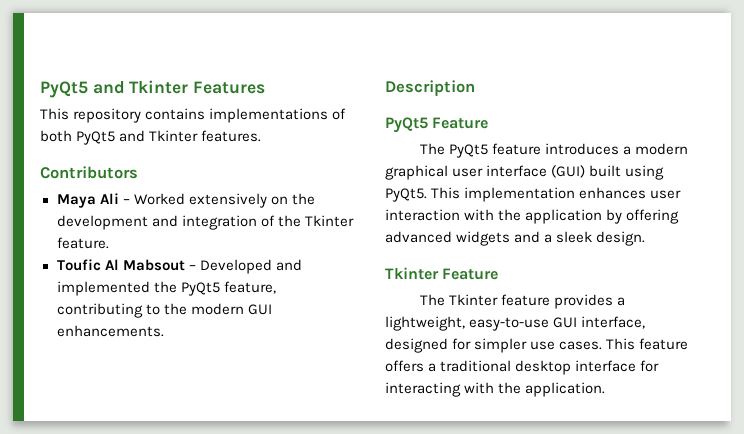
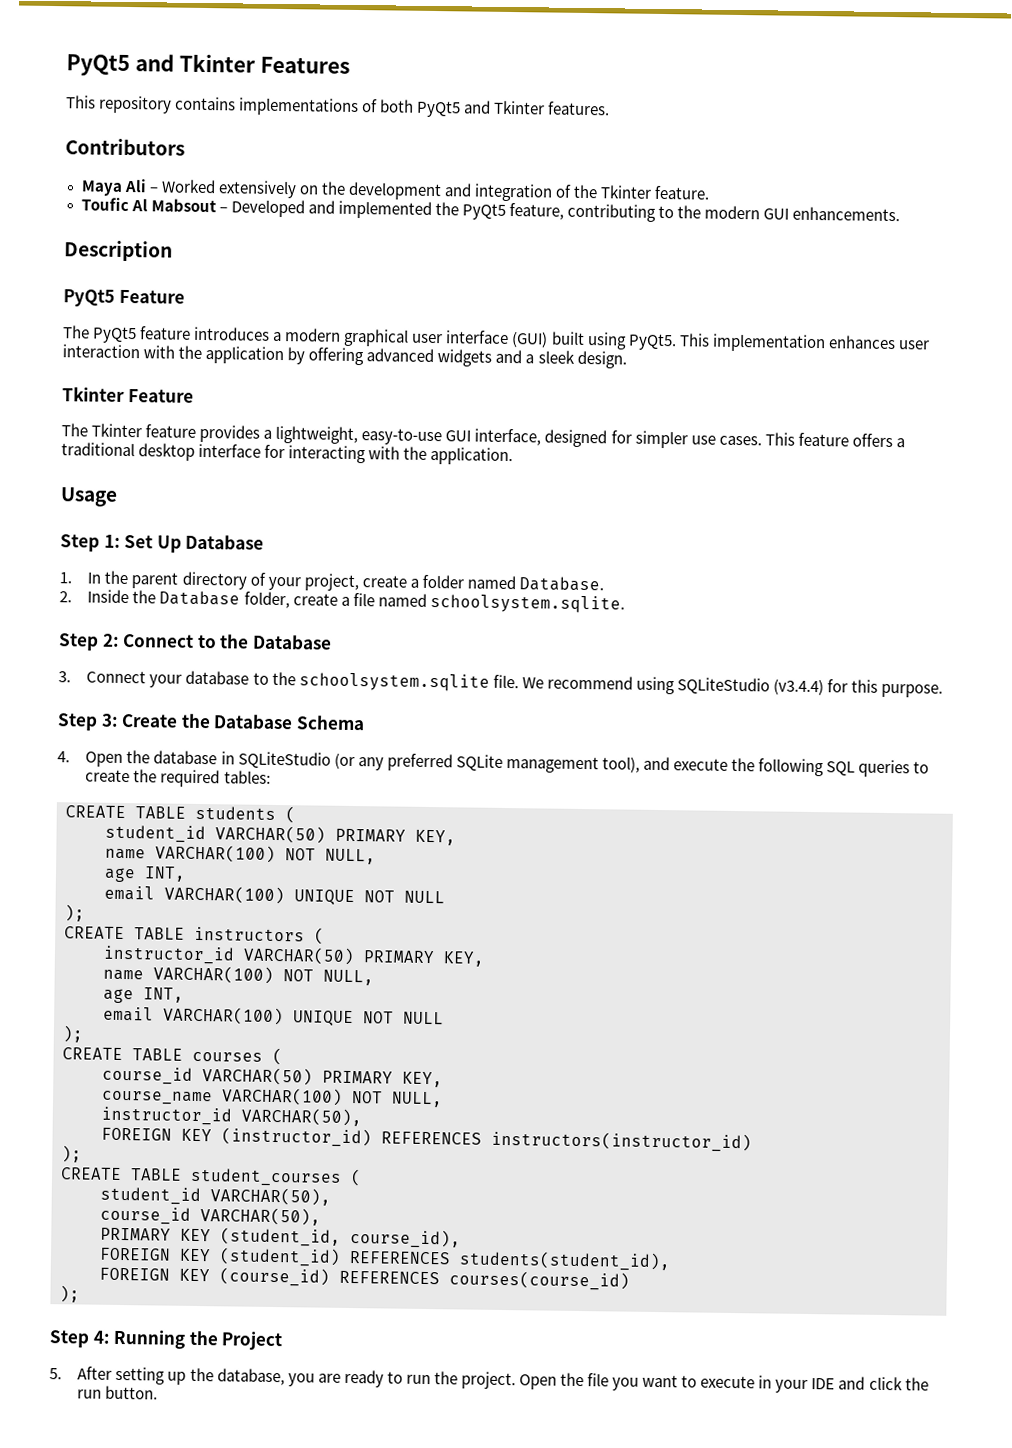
+ Usage
+ Step 1: Set Up Database
+ 1. In the parent directory of your project, create a folder named Database.
+ 2. Inside the Database folder, create a file named schoolsystem.sqlite.
+ Step 2: Connect to the Database
+ 3. Connect your database to the schoolsystem.sqlite file. We recommend using SQLiteStudio (v3.4.4) for this purpose.
+ Step 3: Create the Database Schema
+ 4. Open the database in SQLiteStudio (or any preferred SQLite management tool), and execute the following SQL queries to create the required tables:
+ CREATE TABLE students (
+ student_id VARCHAR(50) PRIMARY KEY,
+ name VARCHAR(100) NOT NULL,
+ age INT,
+ email VARCHAR(100) UNIQUE NOT NULL
+ );
+ CREATE TABLE instructors (
+ instructor_id VARCHAR(50) PRIMARY KEY,
+ name VARCHAR(100) NOT NULL,
+ age INT,
+ email VARCHAR(100) UNIQUE NOT NULL
+ );
+ CREATE TABLE courses (
+ course_id VARCHAR(50) PRIMARY KEY,
+ course_name VARCHAR(100) NOT NULL,
+ instructor_id VARCHAR(50),
+ FOREIGN KEY (instructor_id) REFERENCES instructors(instructor_id)
+ );
+ CREATE TABLE student_courses (
+ student_id VARCHAR(50),
+ course_id VARCHAR(50),
+ PRIMARY KEY (student_id, course_id),
+ FOREIGN KEY (student_id) REFERENCES students(student_id),
+ FOREIGN KEY (course_id) REFERENCES courses(course_id)
+ );
+ Step 4: Running the Project
+ 5. After setting up the database, you are ready to run the project. Open the file you want to execute in your IDE and click the run button.

